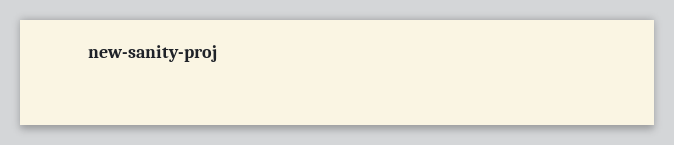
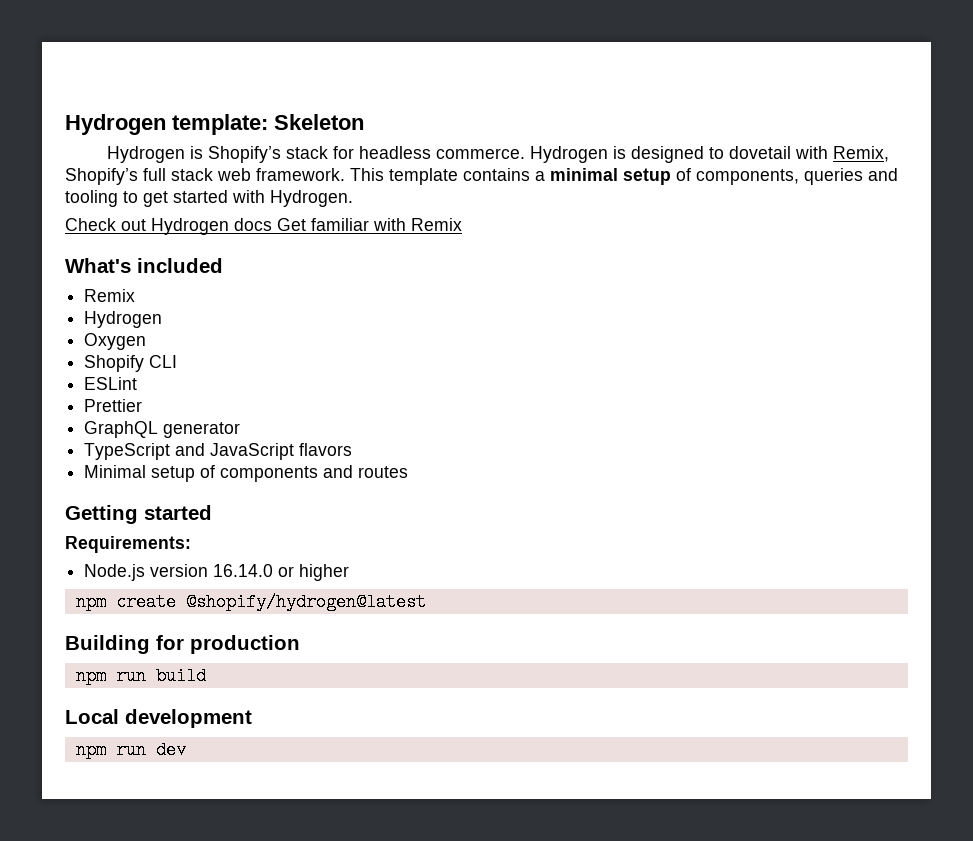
- new-sanity-proj
+ Hydrogen template: Skeleton
+ Hydrogen is Shopify’s stack for headless commerce. Hydrogen is designed to dovetail with Remix, Shopify’s full stack web framework. This template contains a minimal setup of components, queries and tooling to get started with Hydrogen.
+ Check out Hydrogen docs Get familiar with Remix
+ What's included
+ Remix
+ Hydrogen
+ Oxygen
+ Shopify CLI
+ ESLint
+ Prettier
+ GraphQL generator
+ TypeScript and JavaScript flavors
+ Minimal setup of components and routes
+ Getting started
+ Requirements:
+ Node.js version 16.14.0 or higher
+ npm create @shopify/hydrogen@latest
+ Building for production
+ npm run build
+ Local development
+ npm run dev

